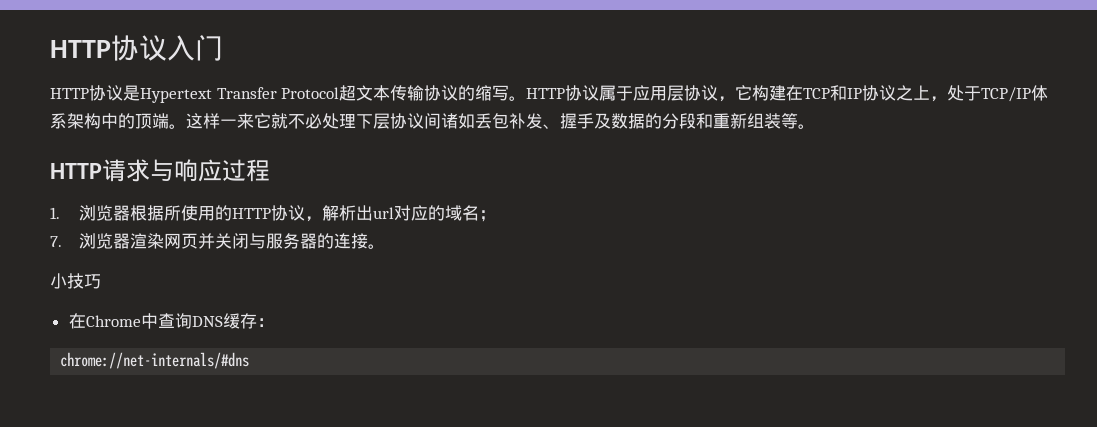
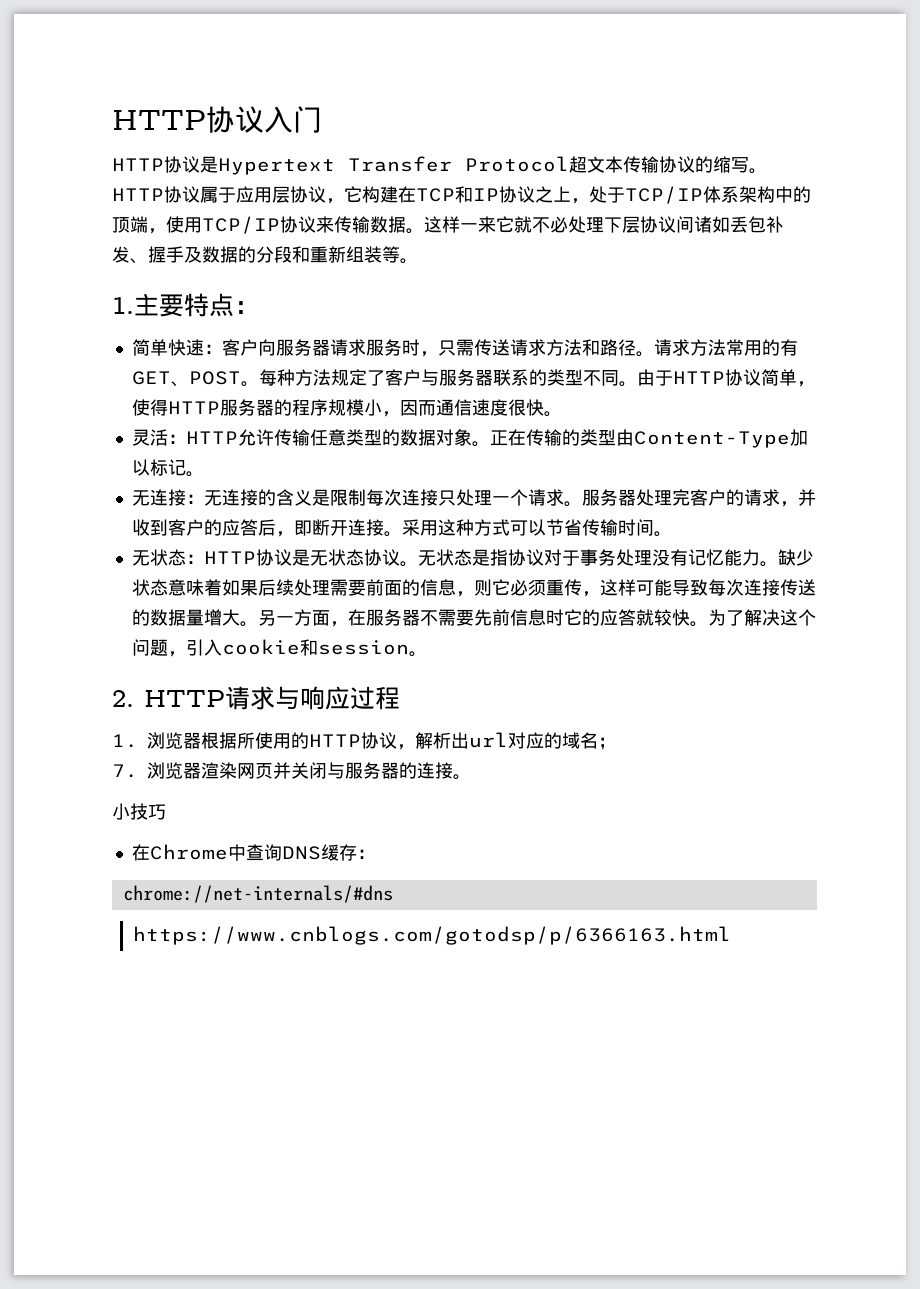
- HTTP协议属于应用层协议，它构建在TCP和IP协议之上，处于TCP/IP体系架构中的顶端。
+ HTTP协议属于应用层协议，它构建在TCP和IP协议之上，处于TCP/IP体系架构中的顶端，使用TCP/IP协议来传输数据。
- HTTP请求与响应过程
+ 1.主要特点：
+ 简单快速：客户向服务器请求服务时，只需传送请求方法和路径。请求方法常用的有GET、POST。每种方法规定了客户与服务器联系的类型不同。由于HTTP协议简单，使得HTTP服务器的程序规模小，因而通信速度很快。
+ 灵活：HTTP允许传输任意类型的数据对象。正在传输的类型由Content-Type加以标记。
+ 无连接：无连接的含义是限制每次连接只处理一个请求。服务器处理完客户的请求，并收到客户的应答后，即断开连接。采用这种方式可以节省传输时间。
+ 无状态：HTTP协议是无状态协议。无状态是指协议对于事务处理没有记忆能力。缺少状态意味着如果后续处理需要前面的信息，则它必须重传，这样可能导致每次连接传送的数据量增大。另一方面，在服务器不需要先前信息时它的应答就较快。为了解决这个问题，引入cookie和session。
+ 2. HTTP请求与响应过程
+ https://www.cnblogs.com/gotodsp/p/6366163.html

